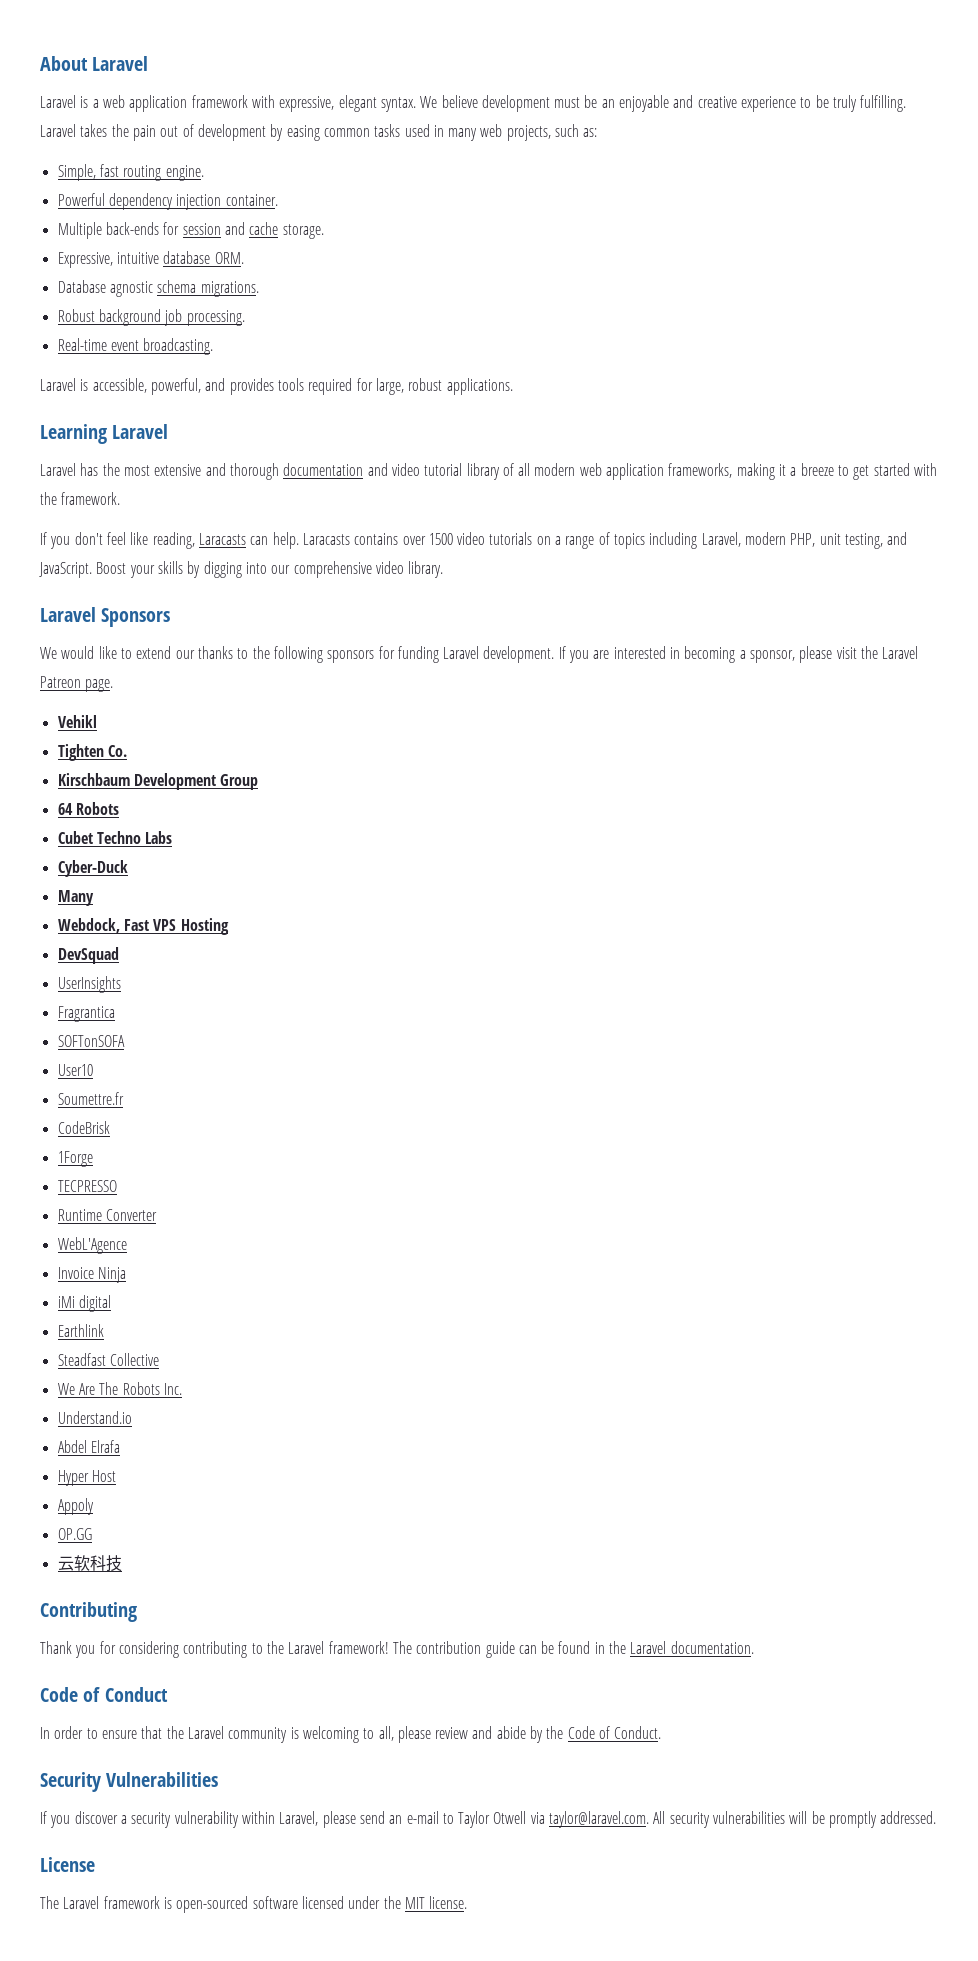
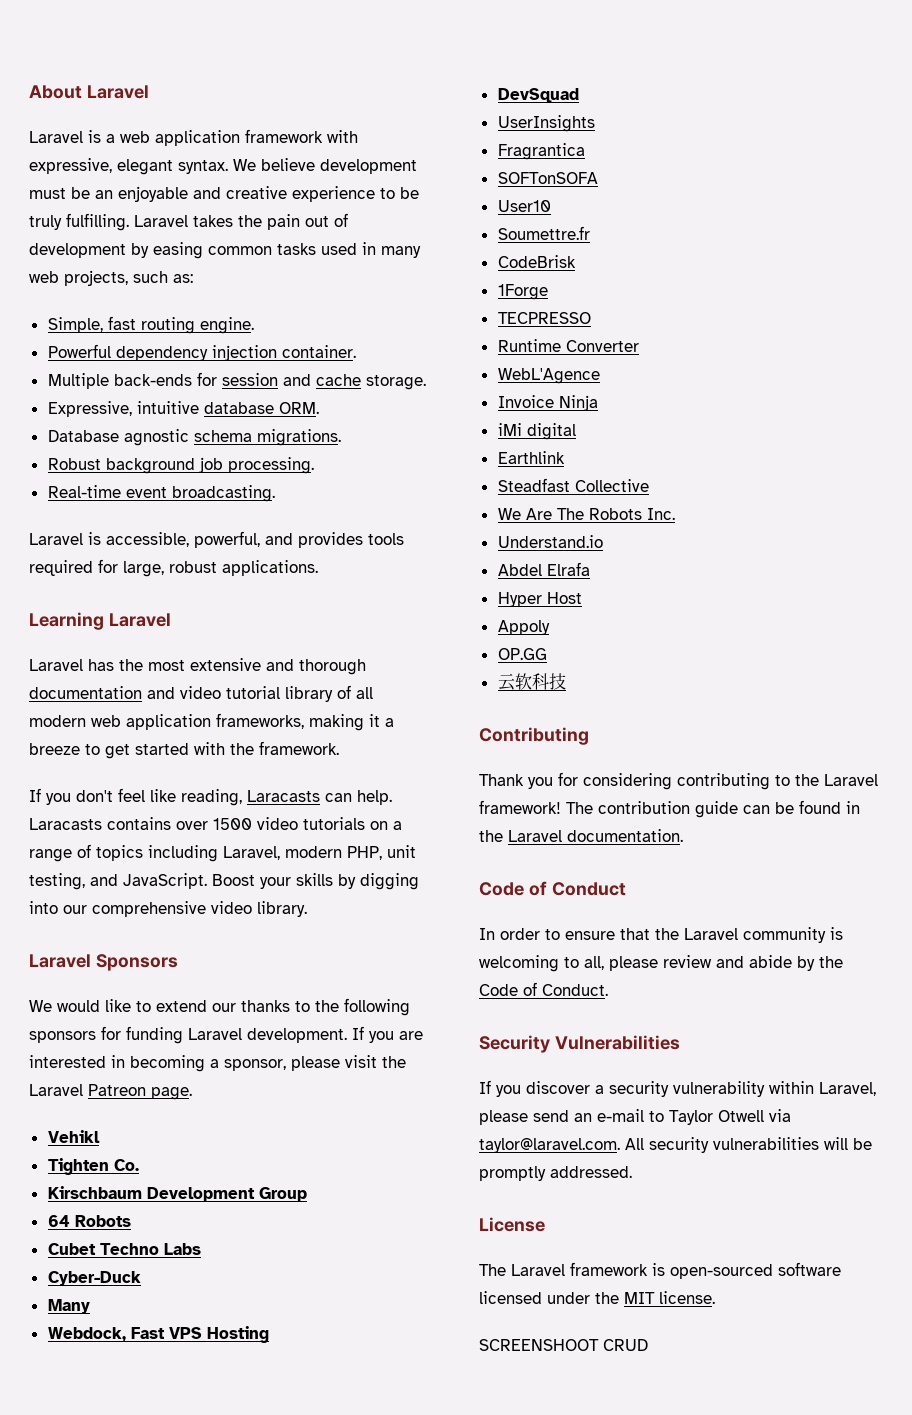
+ SCREENSHOOT CRUD

